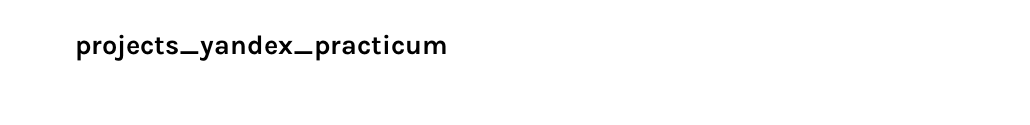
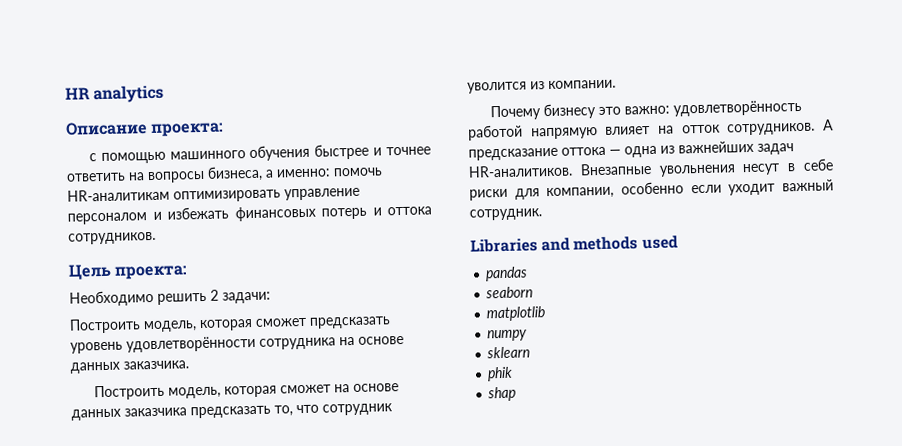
- projects_yandex_practicum
+ HR analytics
+ Описание проекта:
+ с помощью машинного обучения быстрее и точнее ответить на вопросы бизнеса, а именно: помочь HR-аналитикам оптимизировать управление персоналом и избежать финансовых потерь и оттока сотрудников.
+ Цель проекта:
+ Необходимо решить 2 задачи:
+ Построить модель, которая сможет предсказать уровень удовлетворённости сотрудника на основе данных заказчика.
+ Построить модель, которая сможет на основе данных заказчика предсказать то, что сотрудник уволится из компании.
+ Почему бизнесу это важно: удовлетворённость работой напрямую влияет на отток сотрудников. А предсказание оттока — одна из важнейших задач HR-аналитиков. Внезапные увольнения несут в себе риски для компании, особенно если уходит важный сотрудник.
+ Libraries and methods used
+ pandas
+ seaborn
+ matplotlib
+ numpy
+ sklearn
+ phik
+ shap

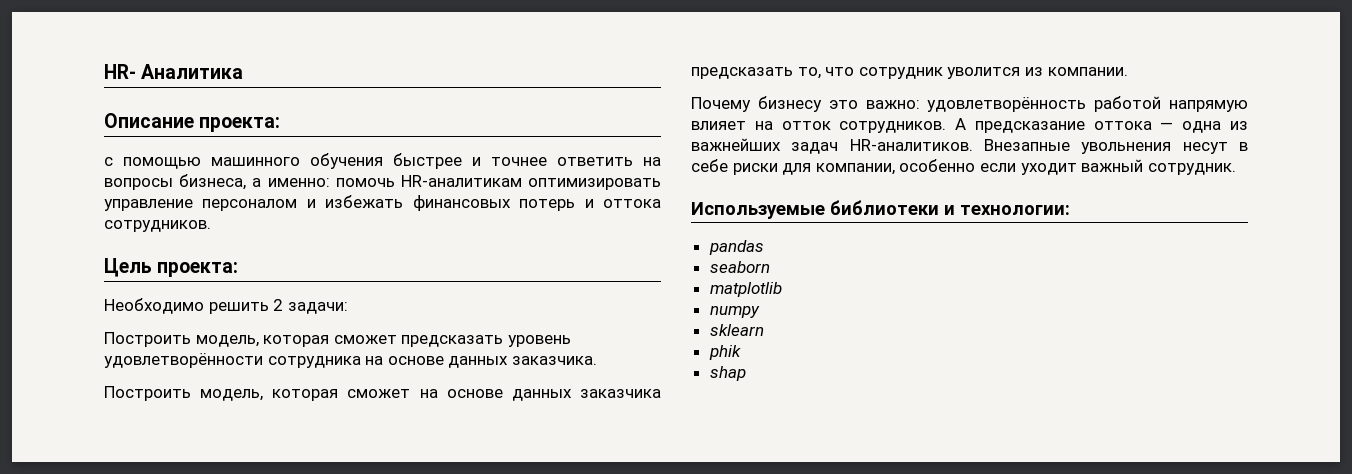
- HR analytics
+ HR- Аналитика
- Libraries and methods used
+ Используемые библиотеки и технологии:

